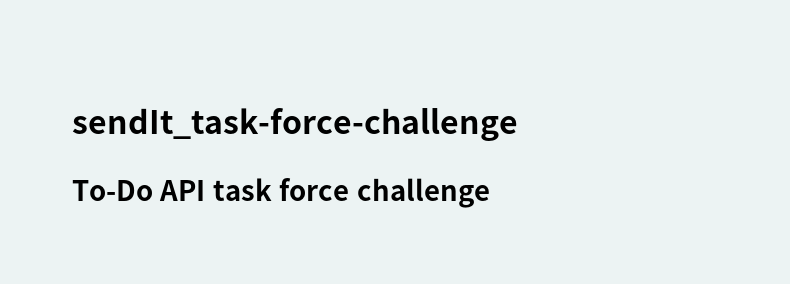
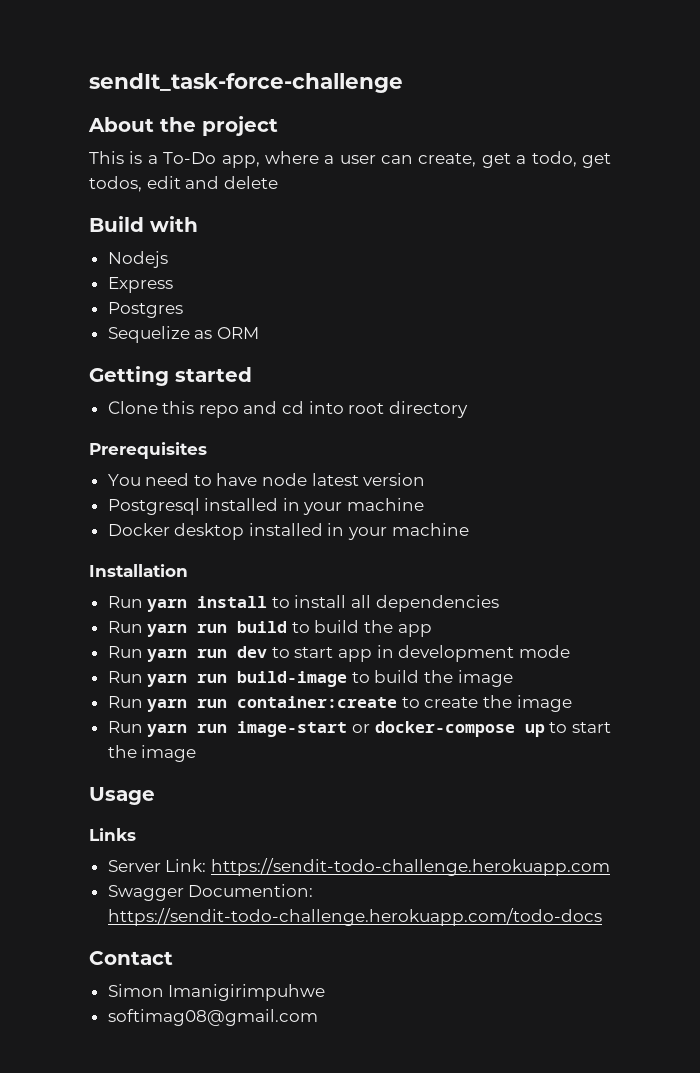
- To-Do API task force challenge
+ About the project
+ This is a To-Do app, where a user can create, get a todo, get todos, edit and delete
+ Build with
+ Nodejs
+ Express
+ Postgres
+ Sequelize as ORM
+ Getting started
+ Clone this repo and cd into root directory
+ Prerequisites
+ You need to have node latest version
+ Postgresql installed in your machine
+ Docker desktop installed in your machine
+ Installation
+ Run yarn install to install all dependencies
+ Run yarn run build to build the app
+ Run yarn run dev to start app in development mode
+ Run yarn run build-image to build the image
+ Run yarn run container:create to create the image
+ Run yarn run image-start or docker-compose up to start the image
+ Usage
+ Links
+ Server Link: https://sendit-todo-challenge.herokuapp.com
+ Swagger Documention: https://sendit-todo-challenge.herokuapp.com/todo-docs
+ Contact
+ Simon Imanigirimpuhwe
+ softimag08@gmail.com

